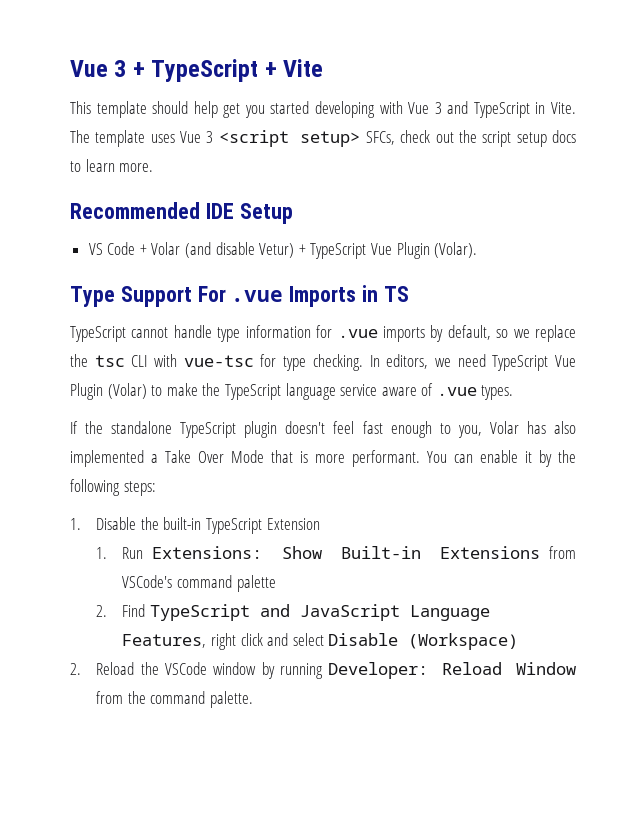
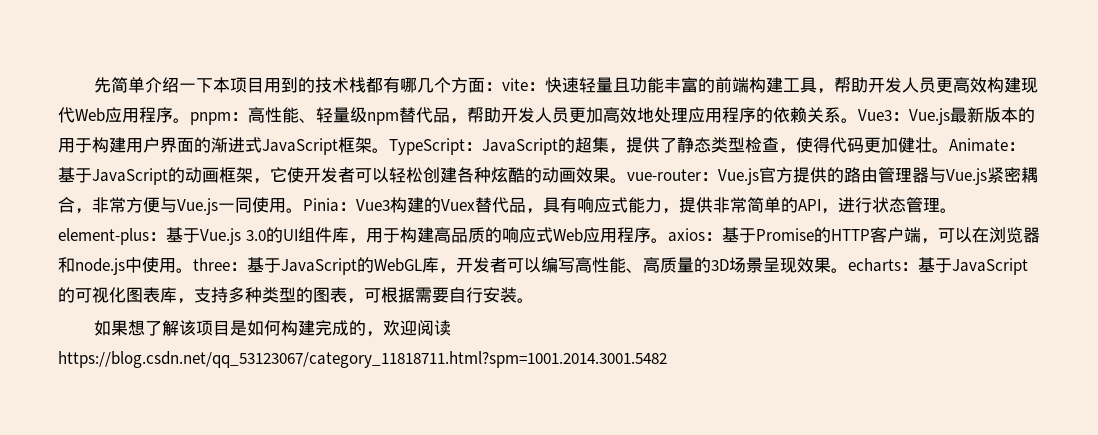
- Vue 3 + TypeScript + Vite
- This template should help get you started developing with Vue 3 and TypeScript in Vite. The template uses Vue 3 <script setup> SFCs, check out the script setup docs to learn more.
- Recommended IDE Setup
- VS Code + Volar (and disable Vetur) + TypeScript Vue Plugin (Volar).
- Type Support For .vue Imports in TS
- TypeScript cannot handle type information for .vue imports by default, so we replace the tsc CLI with vue-tsc for type checking. In editors, we need TypeScript Vue Plugin (Volar) to make the TypeScript language service aware of .vue types.
- If the standalone TypeScript plugin doesn't feel fast enough to you, Volar has also implemented a Take Over Mode that is more performant. You can enable it by the following steps:
- 1. Disable the built-in TypeScript Extension
- 1. Run Extensions: Show Built-in Extensions from VSCode's command palette
- 2. Find TypeScript and JavaScript Language Features, right click and select Disable (Workspace)
- 2. Reload the VSCode window by running Developer: Reload Window from the command palette.
+ 先简单介绍一下本项目用到的技术栈都有哪几个方面：vite：快速轻量且功能丰富的前端构建工具，帮助开发人员更高效构建现代Web应用程序。pnpm：高性能、轻量级npm替代品，帮助开发人员更加高效地处理应用程序的依赖关系。Vue3：Vue.js最新版本的用于构建用户界面的渐进式JavaScript框架。TypeScript：JavaScript的超集，提供了静态类型检查，使得代码更加健壮。Animate：基于JavaScript的动画框架，它使开发者可以轻松创建各种炫酷的动画效果。vue-router：Vue.js官方提供的路由管理器与Vue.js紧密耦合，非常方便与Vue.js一同使用。Pinia：Vue3构建的Vuex替代品，具有响应式能力，提供非常简单的API，进行状态管理。element-plus：基于Vue.js 3.0的UI组件库，用于构建高品质的响应式Web应用程序。axios：基于Promise的HTTP客户端，可以在浏览器和node.js中使用。three：基于JavaScript的WebGL库，开发者可以编写高性能、高质量的3D场景呈现效果。echarts：基于JavaScript的可视化图表库，支持多种类型的图表，可根据需要自行安装。
+ 如果想了解该项目是如何构建完成的，欢迎阅读https://blog.csdn.net/qq_53123067/category_11818711.html?spm=1001.2014.3001.5482

